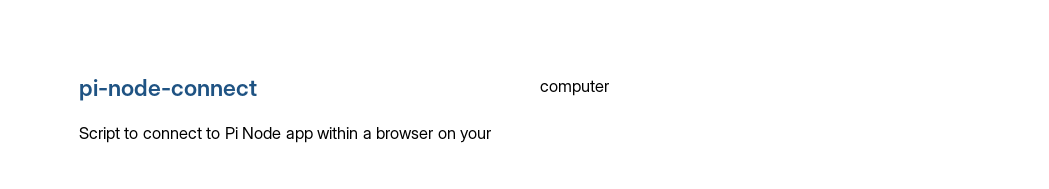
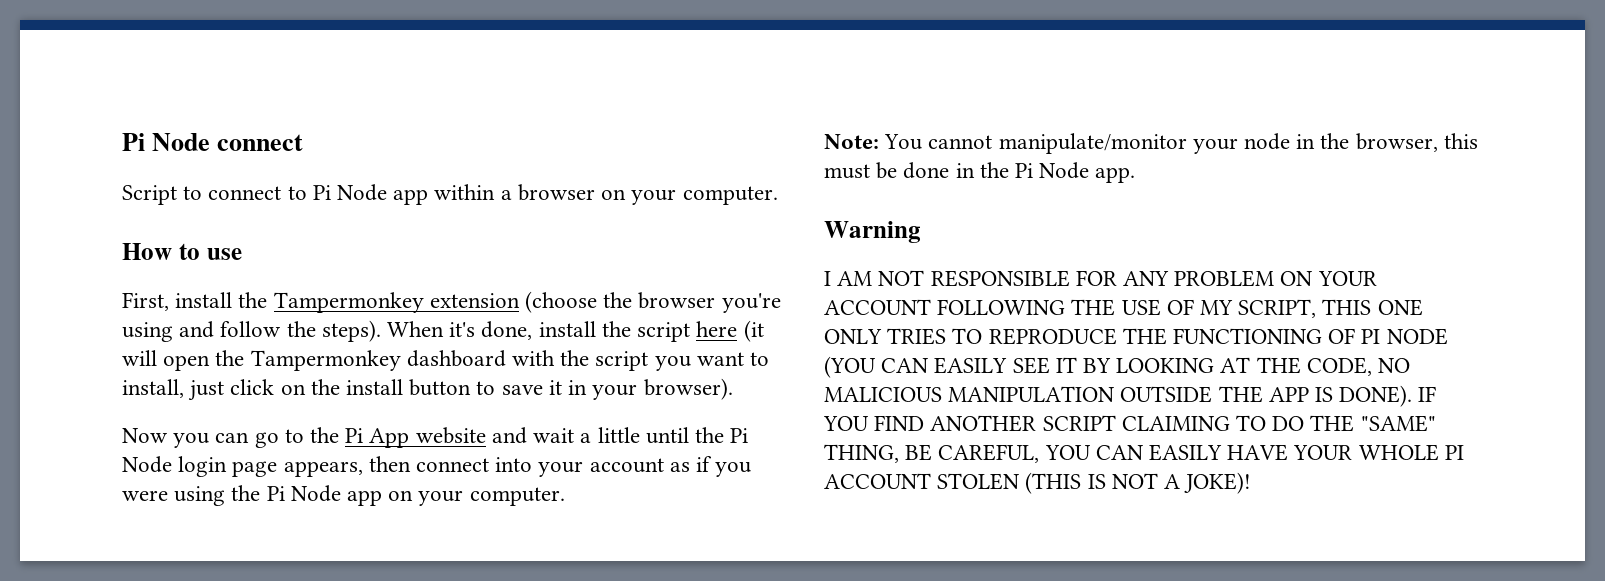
- pi-node-connect
+ Pi Node connect
- Script to connect to Pi Node app within a browser on your computer
+ Script to connect to Pi Node app within a browser on your computer.
+ How to use
+ First, install the Tampermonkey extension (choose the browser you're using and follow the steps). When it's done, install the script here (it will open the Tampermonkey dashboard with the script you want to install, just click on the install button to save it in your browser).
+ Now you can go to the Pi App website and wait a little until the Pi Node login page appears, then connect into your account as if you were using the Pi Node app on your computer.
+ Note: You cannot manipulate/monitor your node in the browser, this must be done in the Pi Node app.
+ Warning
+ I AM NOT RESPONSIBLE FOR ANY PROBLEM ON YOUR ACCOUNT FOLLOWING THE USE OF MY SCRIPT, THIS ONE ONLY TRIES TO REPRODUCE THE FUNCTIONING OF PI NODE (YOU CAN EASILY SEE IT BY LOOKING AT THE CODE, NO MALICIOUS MANIPULATION OUTSIDE THE APP IS DONE). IF YOU FIND ANOTHER SCRIPT CLAIMING TO DO THE "SAME" THING, BE CAREFUL, YOU CAN EASILY HAVE YOUR WHOLE PI ACCOUNT STOLEN (THIS IS NOT A JOKE)!

